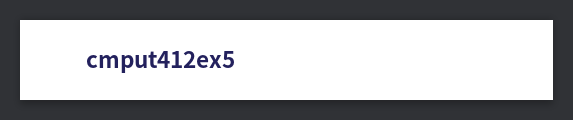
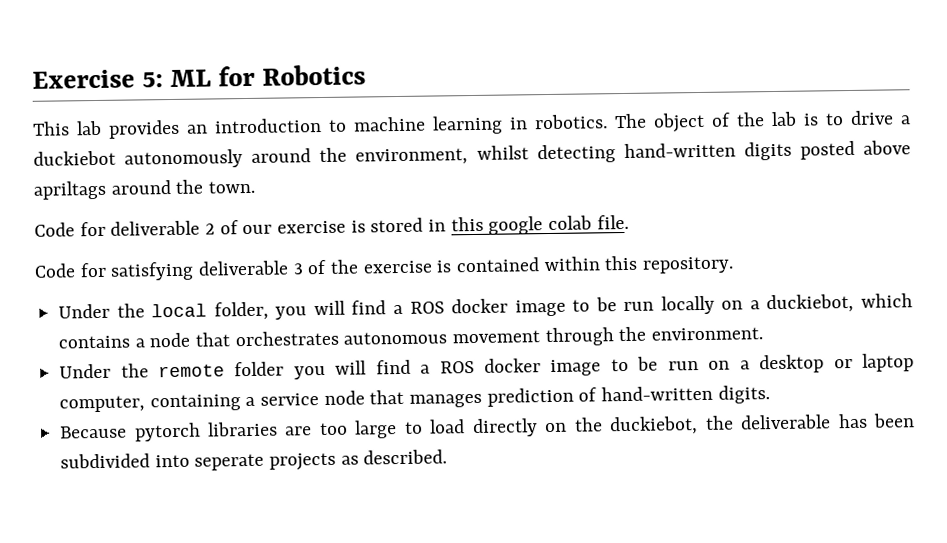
- cmput412ex5
+ Exercise 5: ML for Robotics
+ This lab provides an introduction to machine learning in robotics. The object of the lab is to drive a duckiebot autonomously around the environment, whilst detecting hand-written digits posted above apriltags around the town.
+ Code for deliverable 2 of our exercise is stored in this google colab file.
+ Code for satisfying deliverable 3 of the exercise is contained within this repository.
+ Under the local folder, you will find a ROS docker image to be run locally on a duckiebot, which contains a node that orchestrates autonomous movement through the environment.
+ Under the remote folder you will find a ROS docker image to be run on a desktop or laptop computer, containing a service node that manages prediction of hand-written digits.
+ Because pytorch libraries are too large to load directly on the duckiebot, the deliverable has been subdivided into seperate projects as described.

